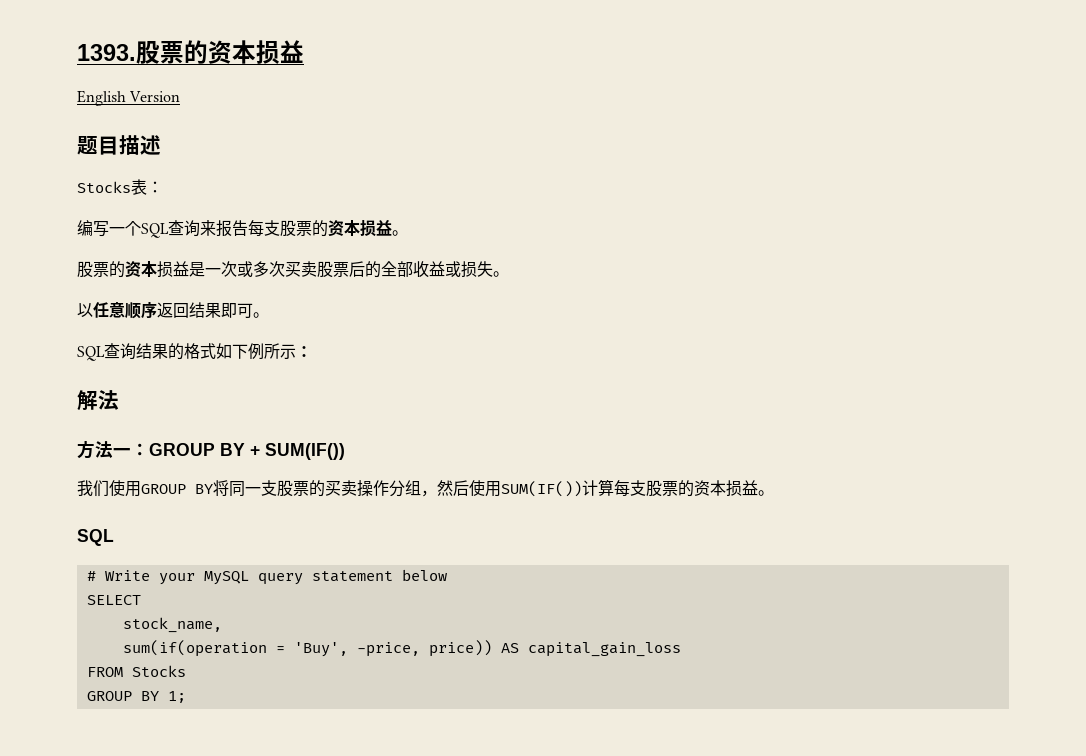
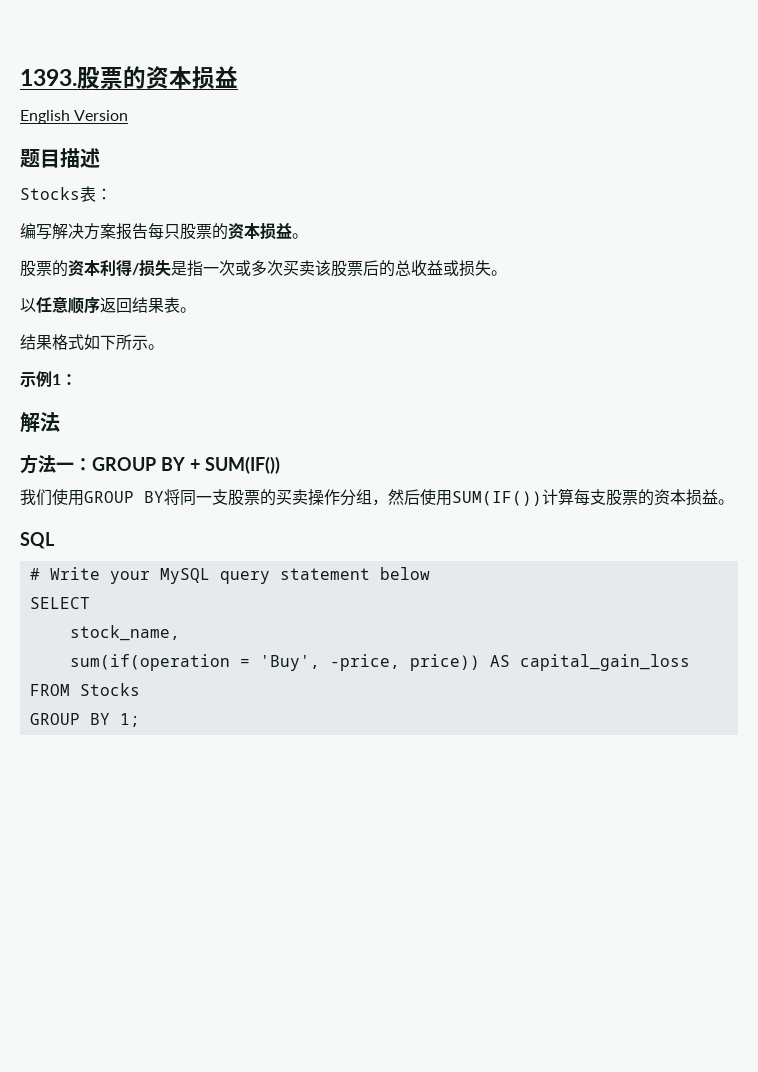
- 编写一个SQL查询来报告每支股票的资本损益。
+ 编写解决方案报告每只股票的资本损益。
- 股票的资本损益是一次或多次买卖股票后的全部收益或损失。
+ 股票的资本利得/损失是指一次或多次买卖该股票后的总收益或损失。
- 以任意顺序返回结果即可。
- SQL查询结果的格式如下例所示：
+ 以任意顺序返回结果表。
+ 结果格式如下所示。
+ 示例1：

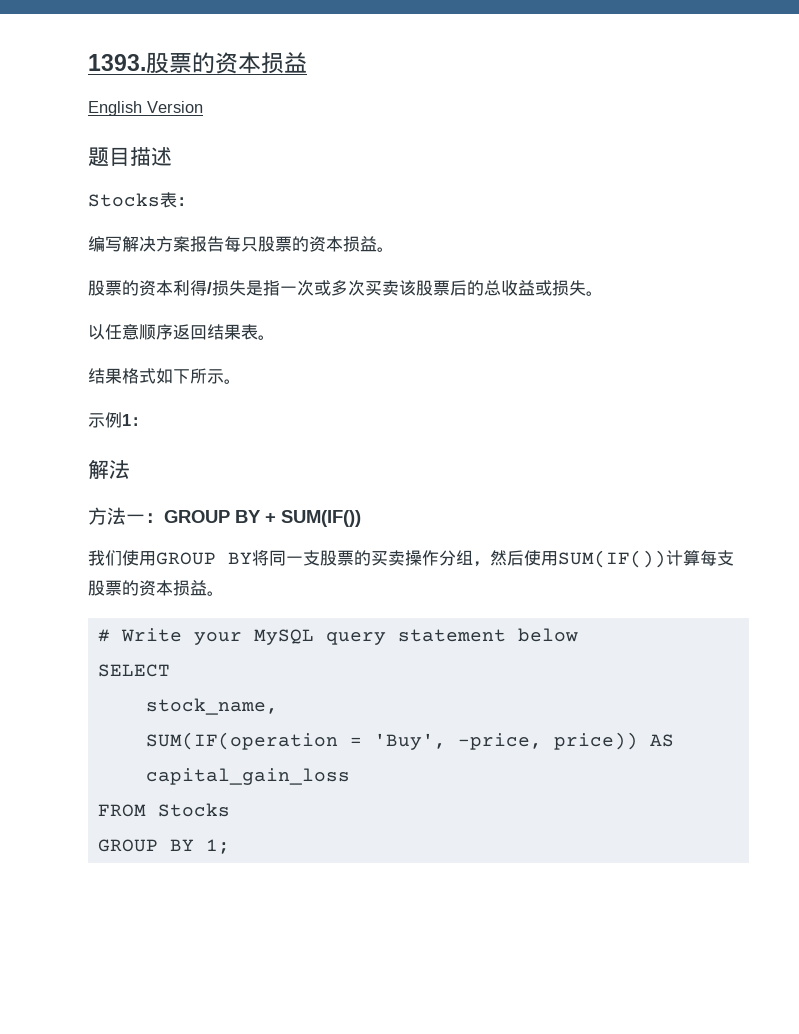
- SQL
- sum(if(operation = 'Buy', -price, price)) AS capital_gain_loss
+ SUM(IF(operation = 'Buy', -price, price)) AS capital_gain_loss

